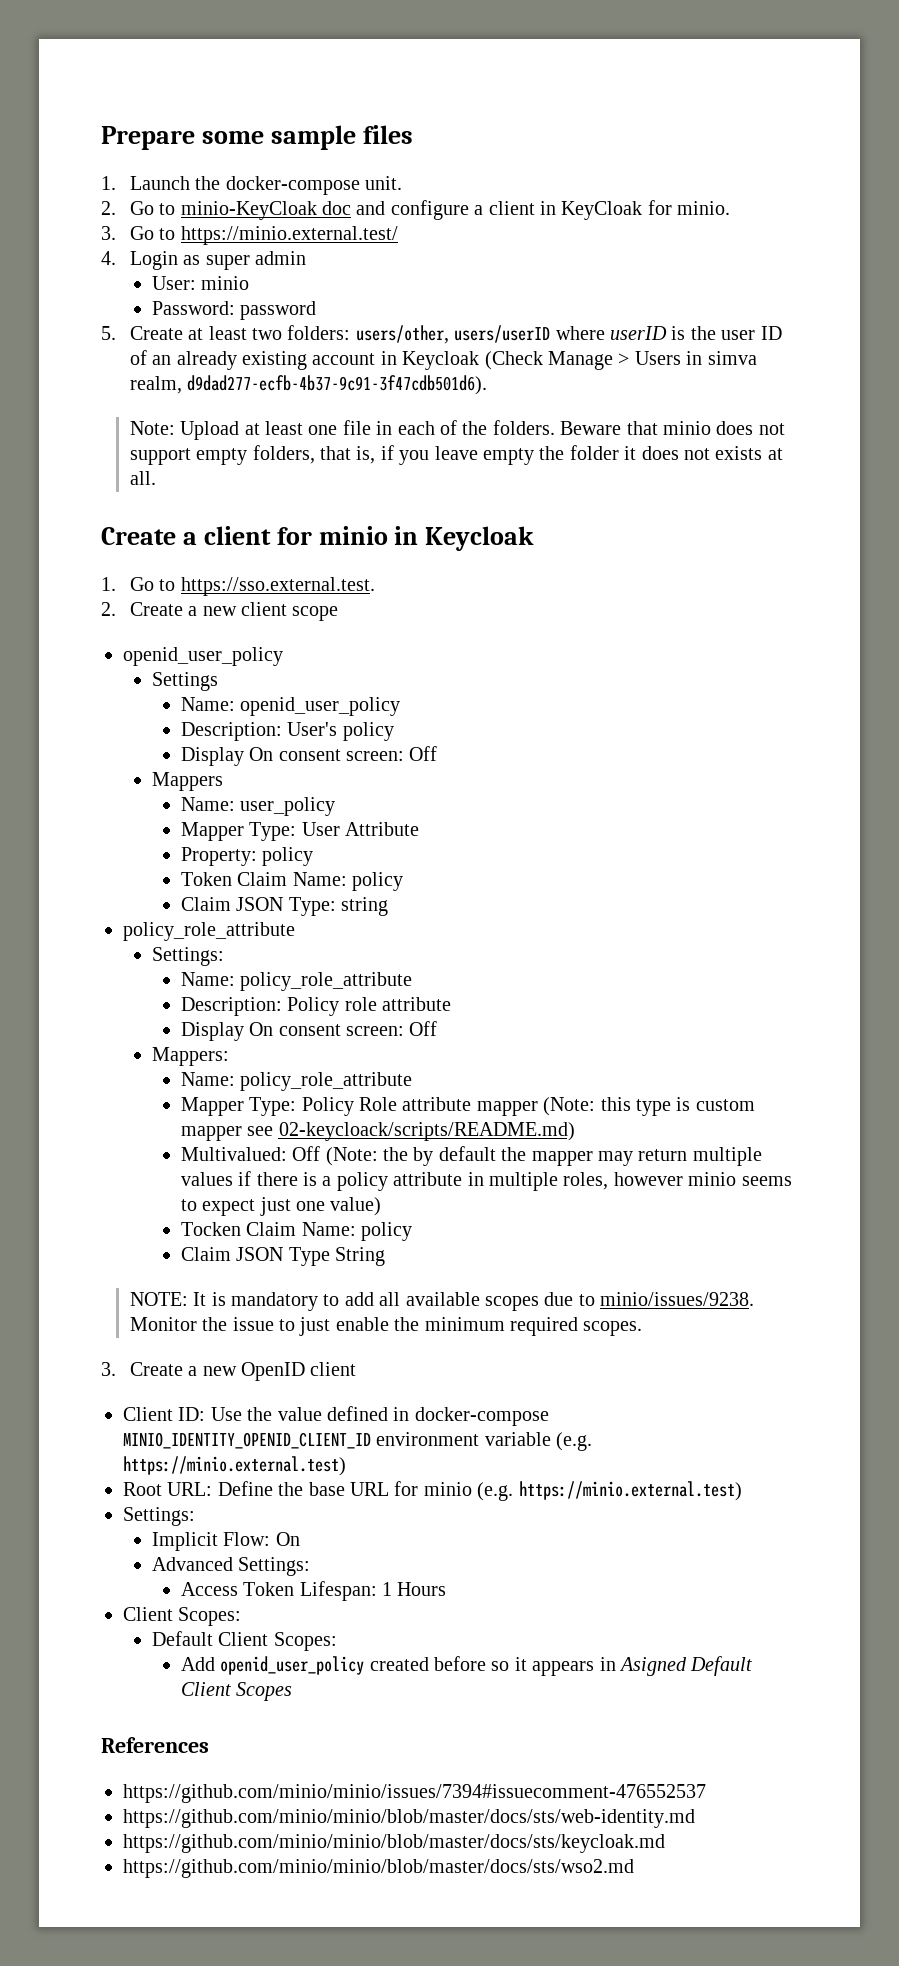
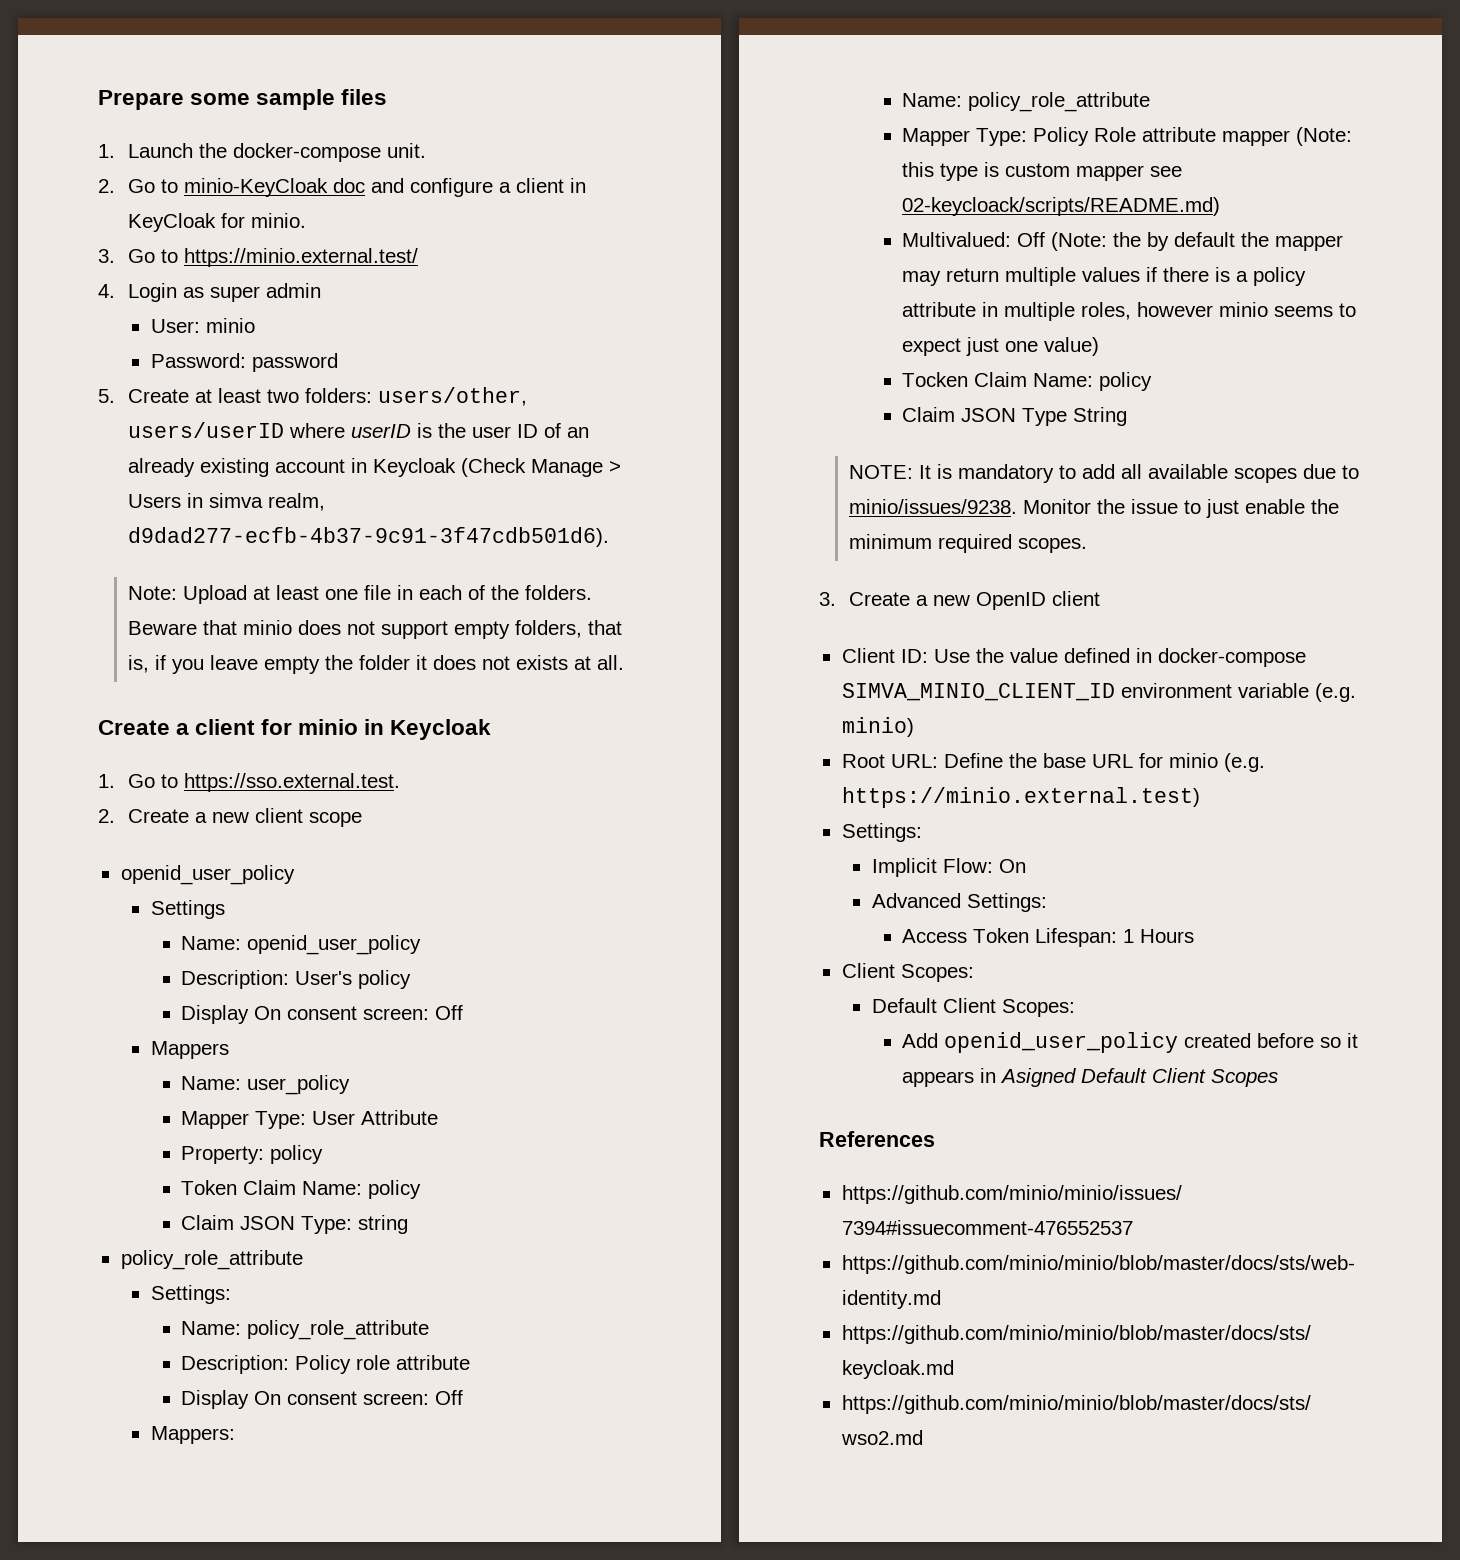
- Client ID: Use the value defined in docker-compose MINIO_IDENTITY_OPENID_CLIENT_ID environment variable (e.g. https://minio.external.test)
+ Client ID: Use the value defined in docker-compose SIMVA_MINIO_CLIENT_ID environment variable (e.g. minio)

